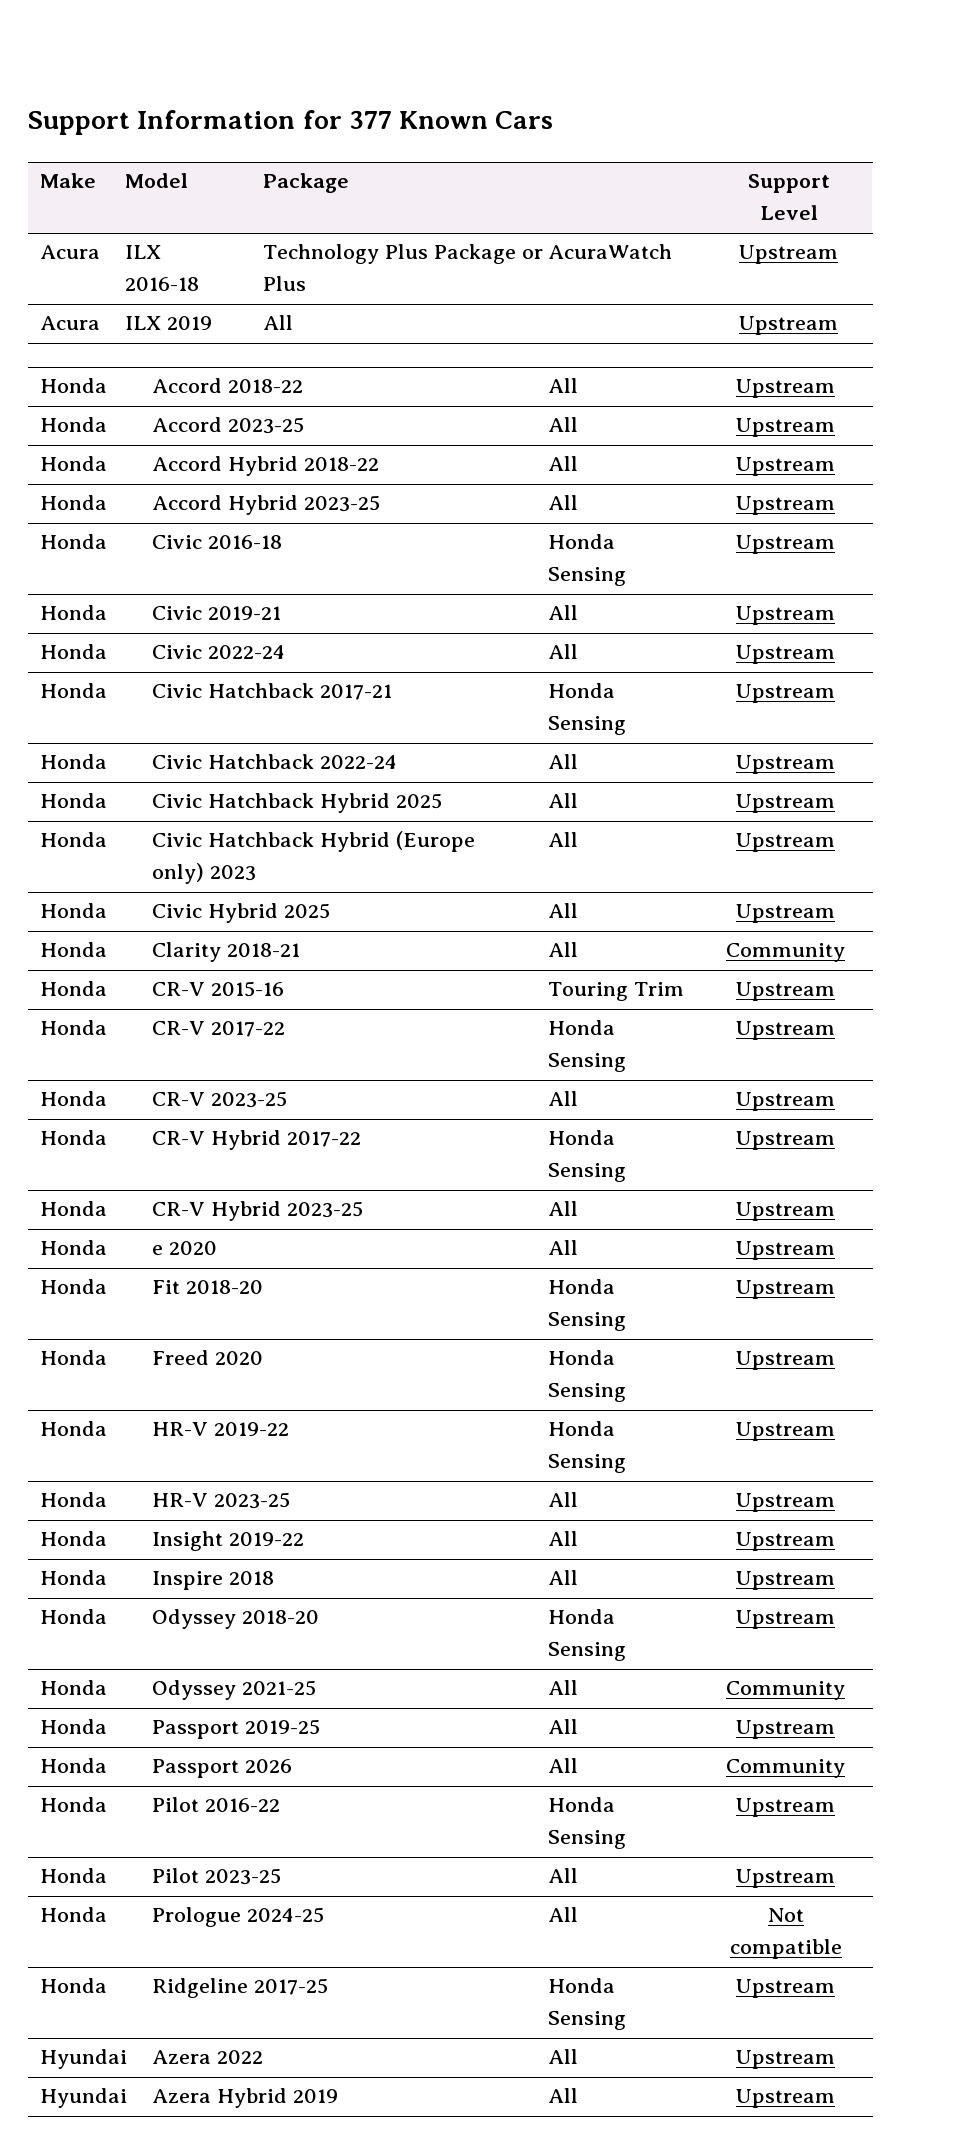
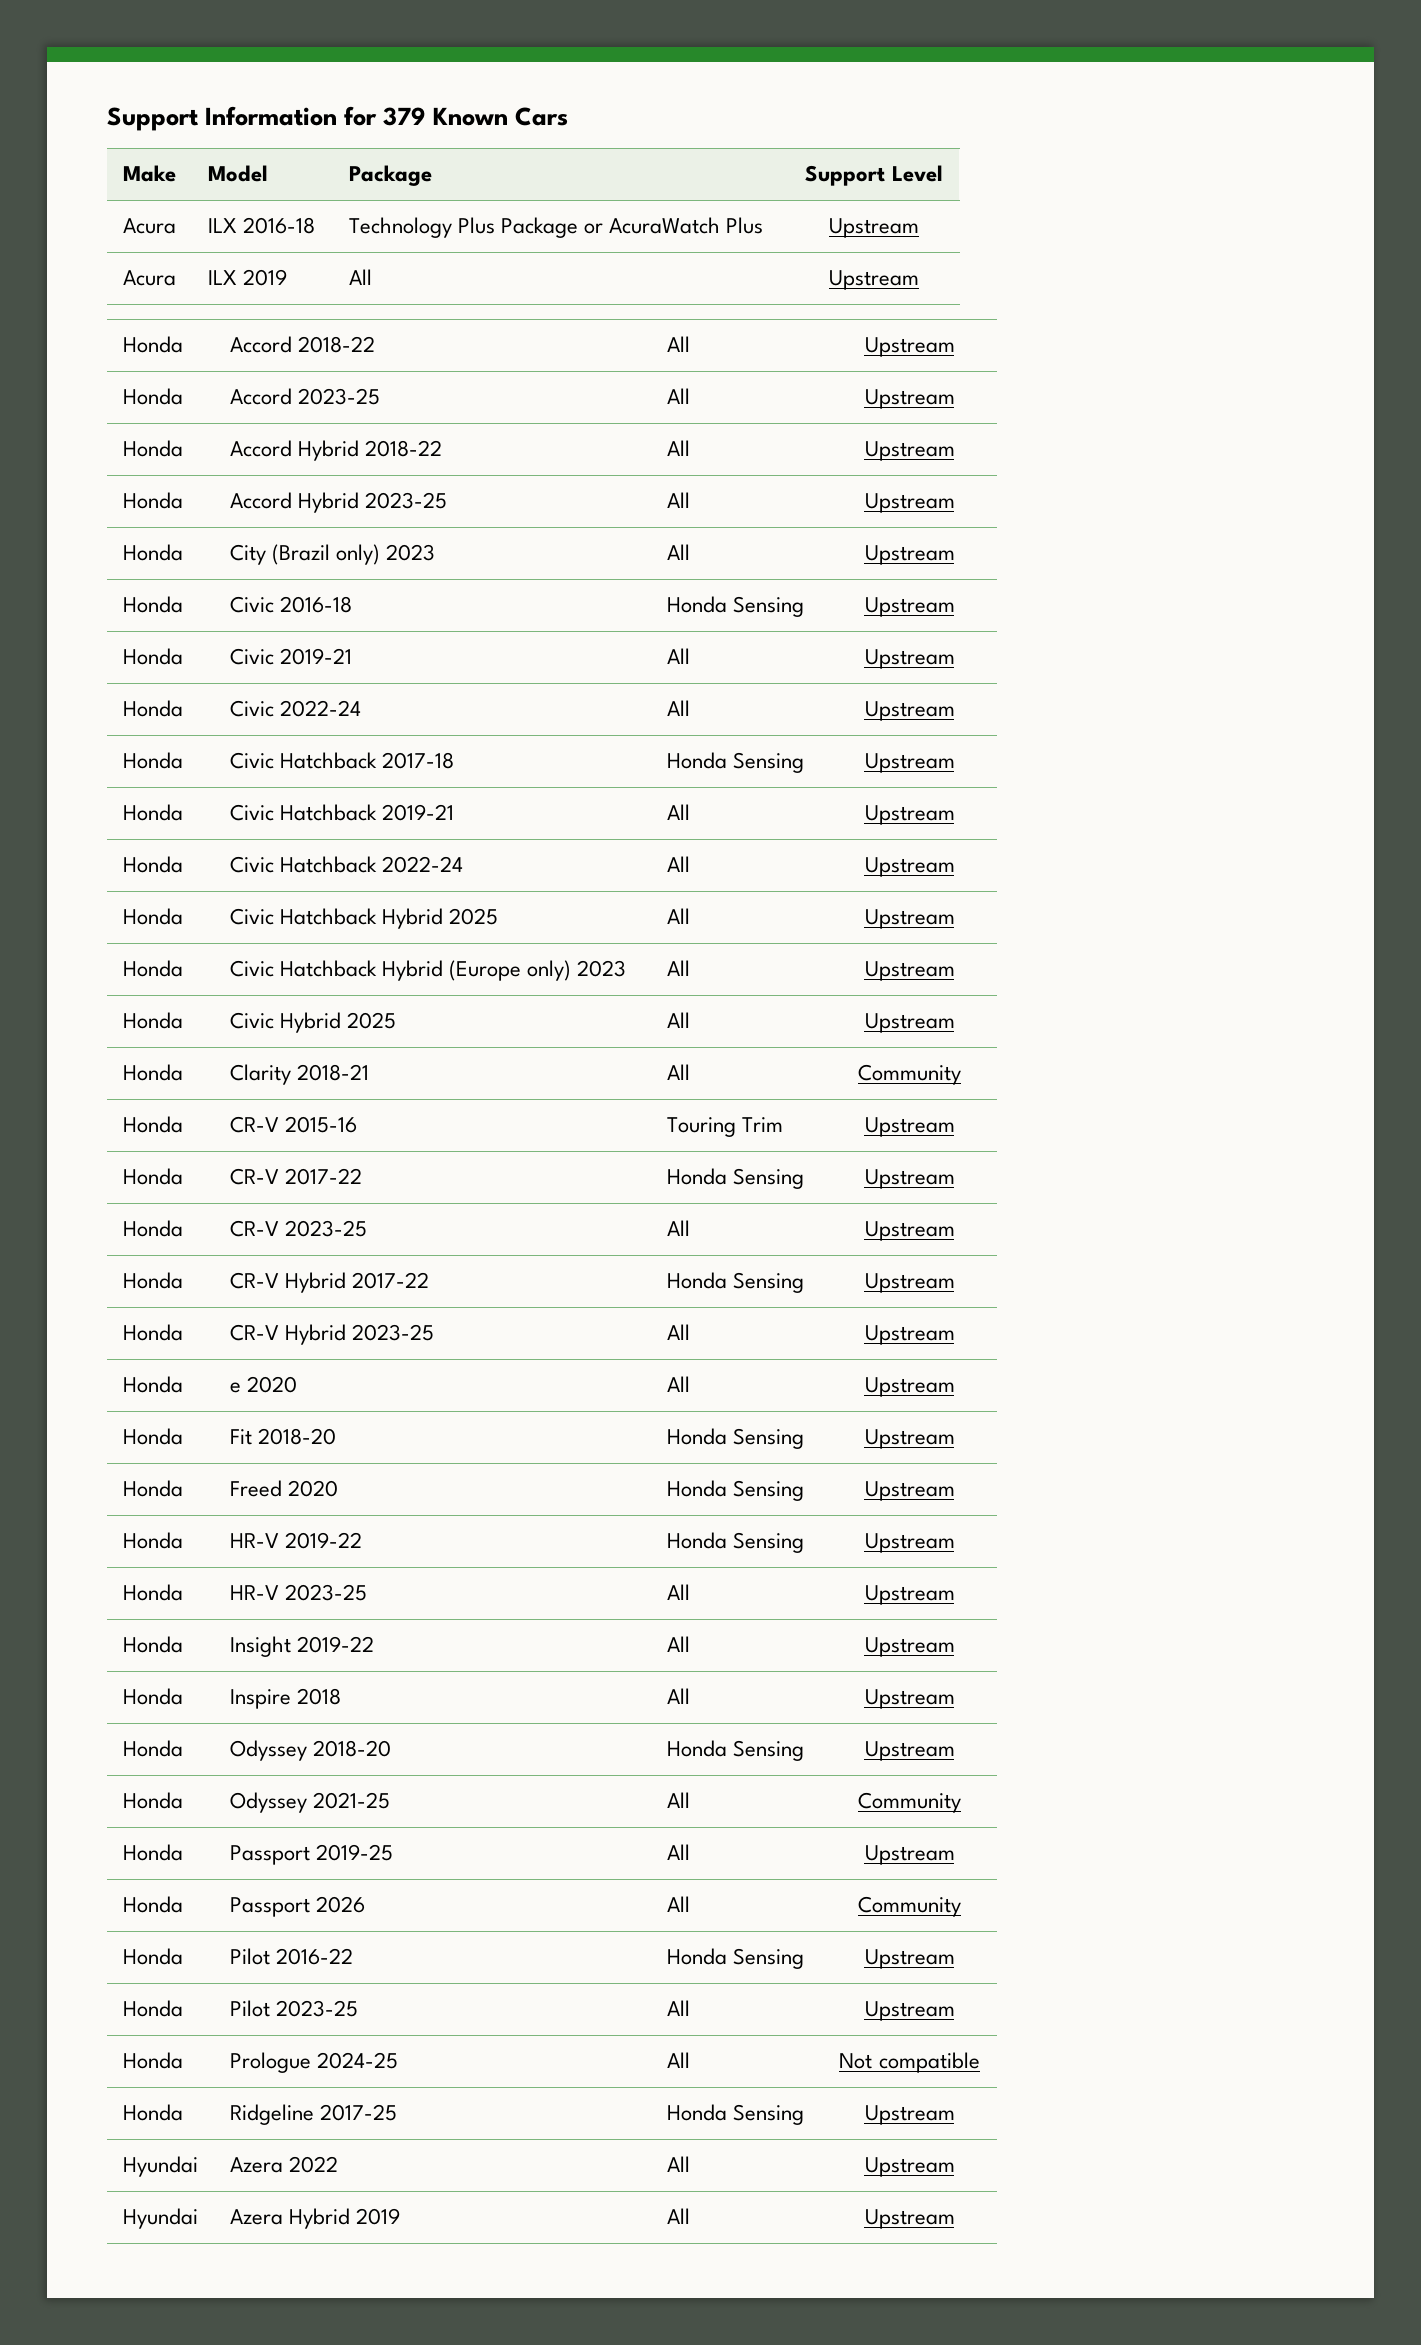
- Support Information for 377 Known Cars
+ Support Information for 379 Known Cars
+ Honda | City (Brazil only) 2023 | All | Upstream
- Honda | Civic Hatchback 2017-21 | Honda Sensing | Upstream
+ Honda | Civic Hatchback 2017-18 | Honda Sensing | Upstream
+ Honda | Civic Hatchback 2019-21 | All | Upstream

